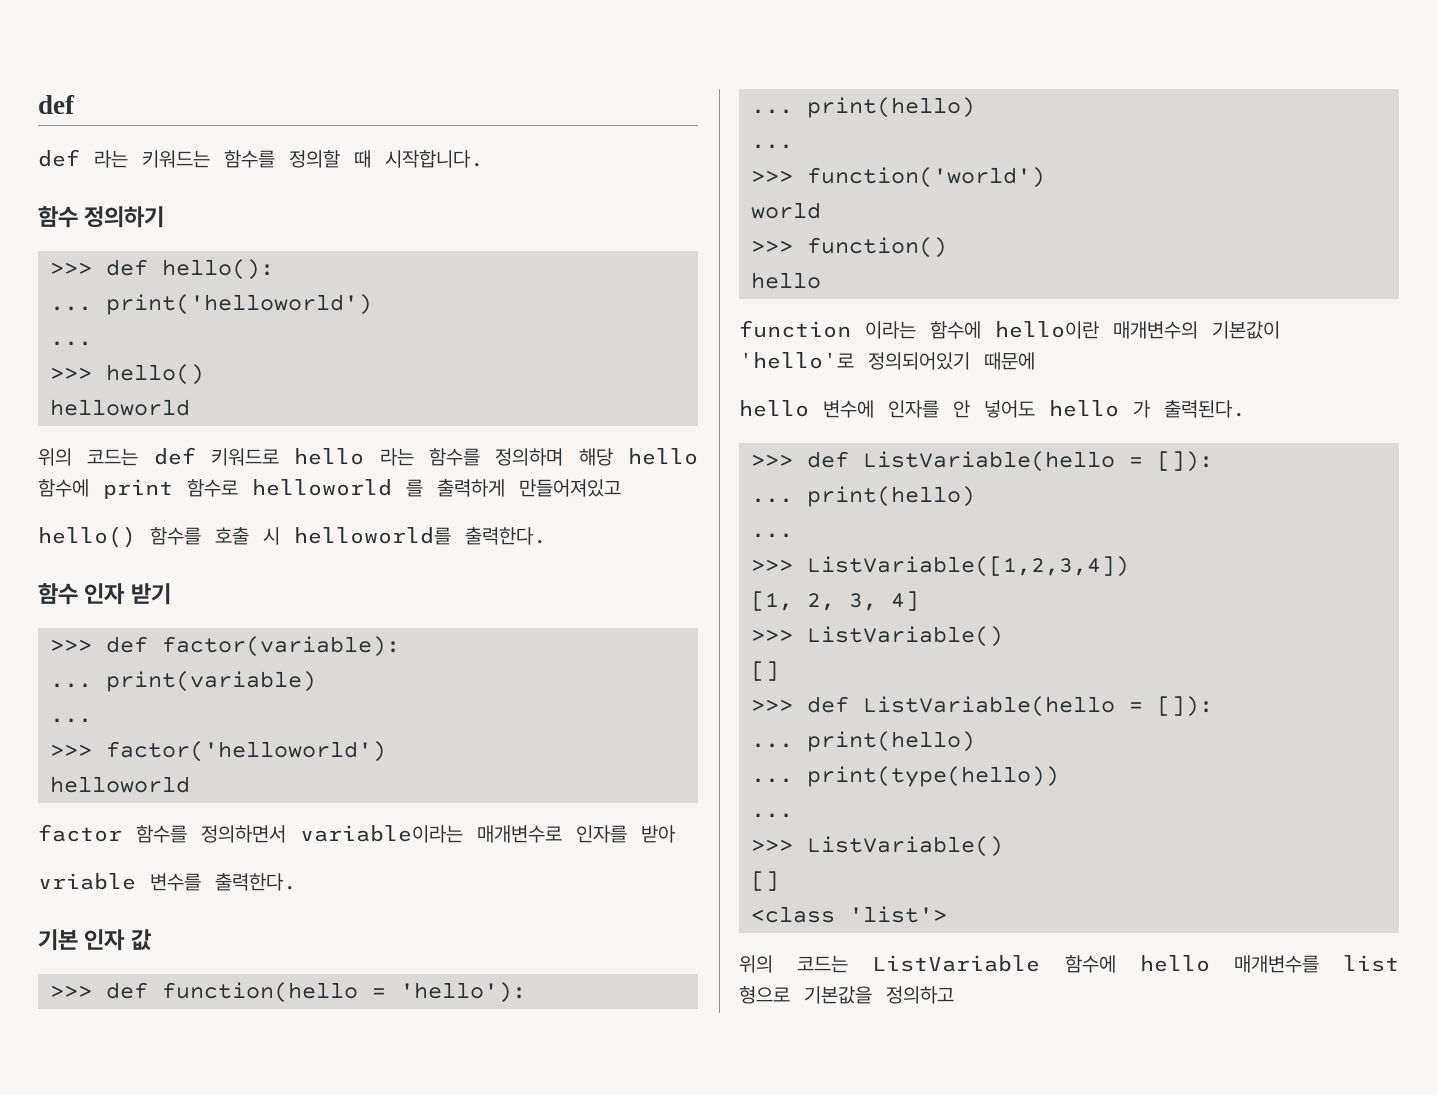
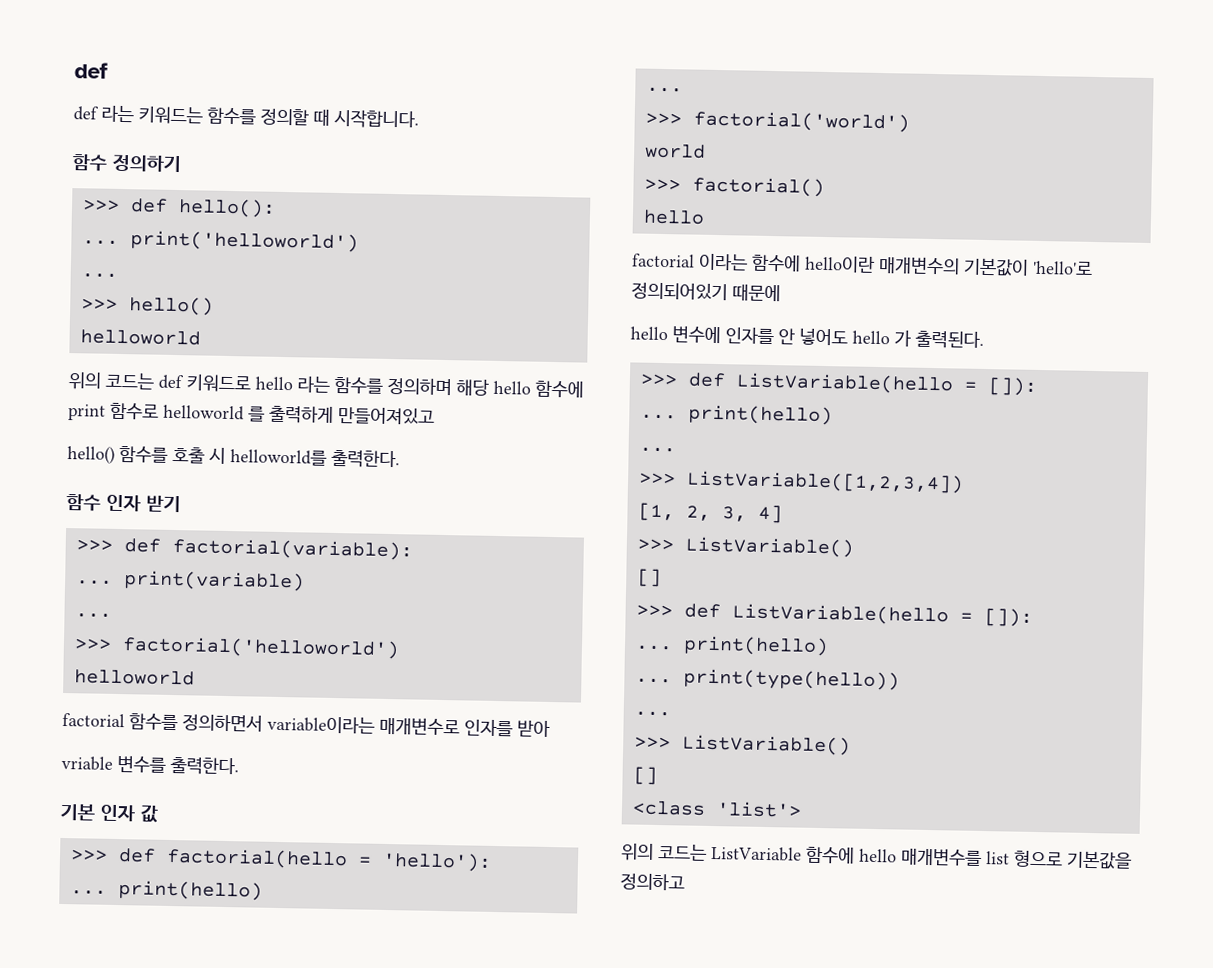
- >>> def factor(variable):
+ >>> def factorial(variable):
- >>> factor('helloworld')
+ >>> factorial('helloworld')
  helloworld
- factor 함수를 정의하면서 variable이라는 매개변수로 인자를 받아
+ factorial 함수를 정의하면서 variable이라는 매개변수로 인자를 받아
- >>> def function(hello = 'hello'):
+ >>> def factorial(hello = 'hello'):
- >>> function('world')
+ >>> factorial('world')
- >>> function()
+ >>> factorial()
- function 이라는 함수에 hello이란 매개변수의 기본값이 'hello'로 정의되어있기 때문에
+ factorial 이라는 함수에 hello이란 매개변수의 기본값이 'hello'로 정의되어있기 때문에

